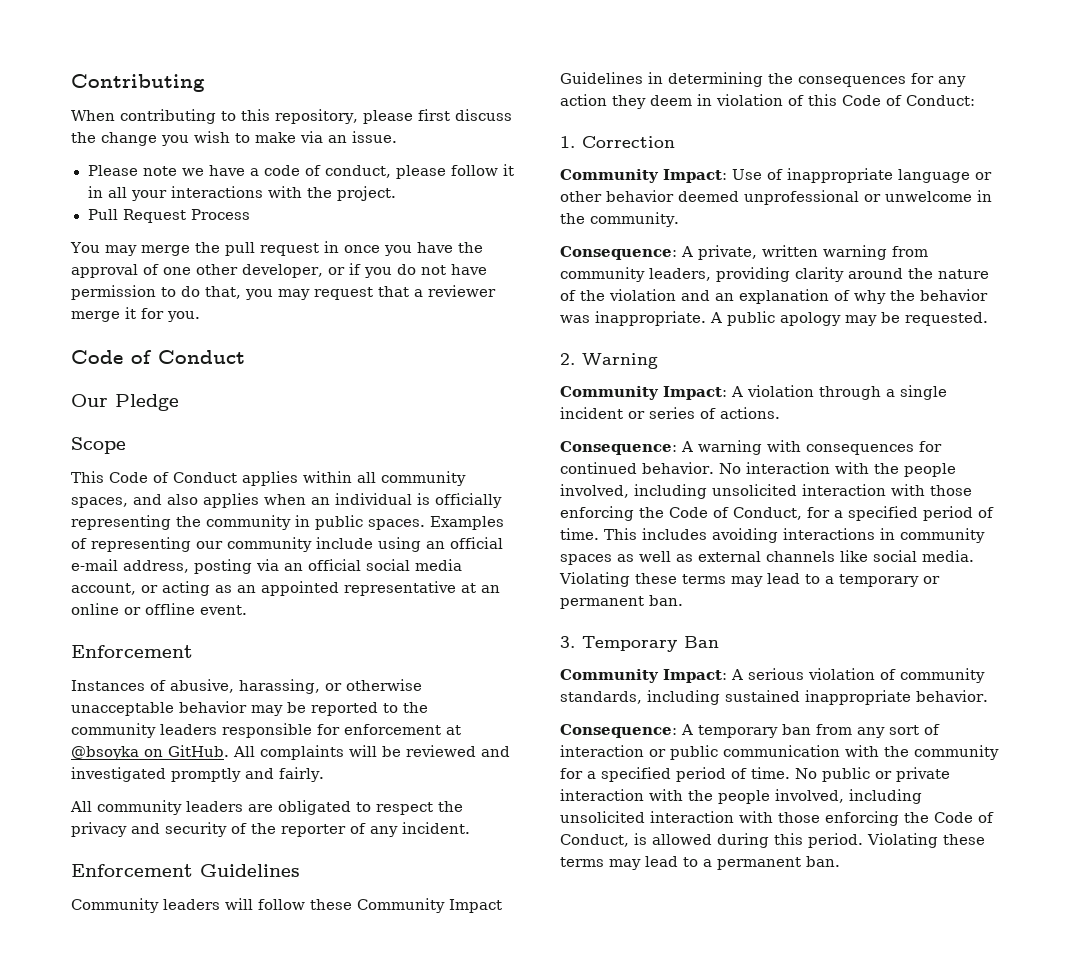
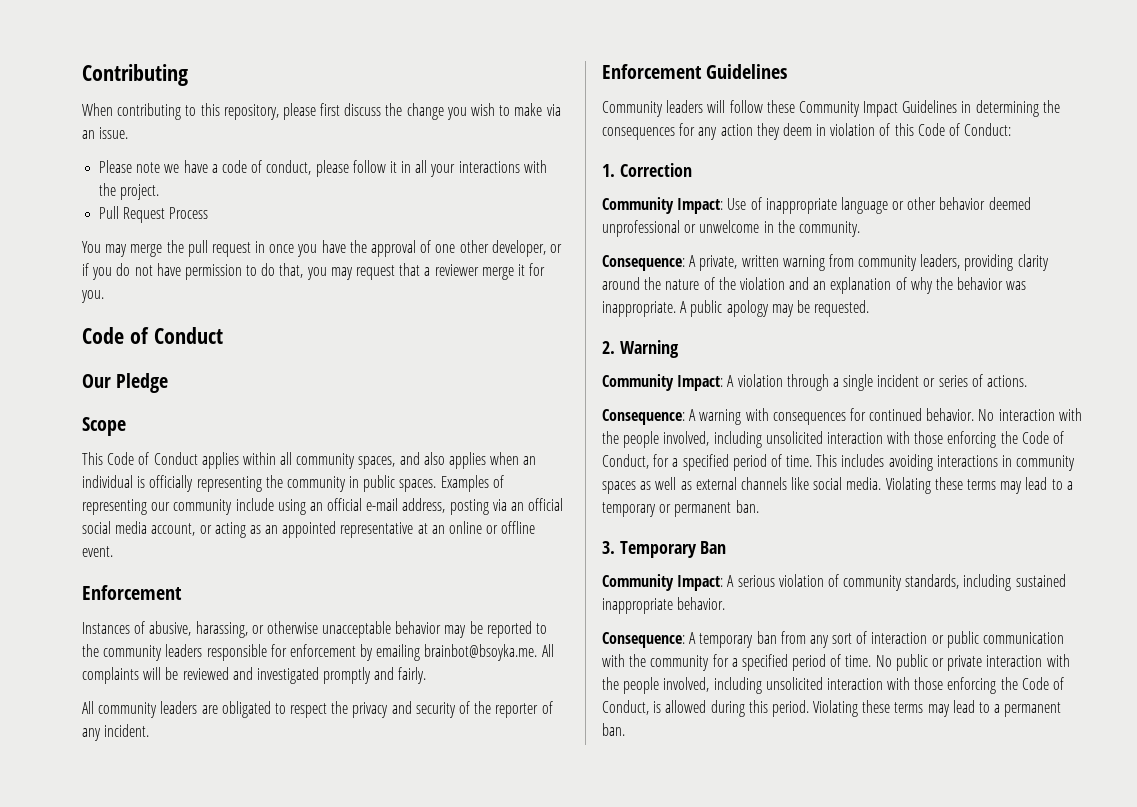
- Instances of abusive, harassing, or otherwise unacceptable behavior may be reported to the community leaders responsible for enforcement at @bsoyka on GitHub. All complaints will be reviewed and investigated promptly and fairly.
+ Instances of abusive, harassing, or otherwise unacceptable behavior may be reported to the community leaders responsible for enforcement by emailing brainbot@bsoyka.me. All complaints will be reviewed and investigated promptly and fairly.

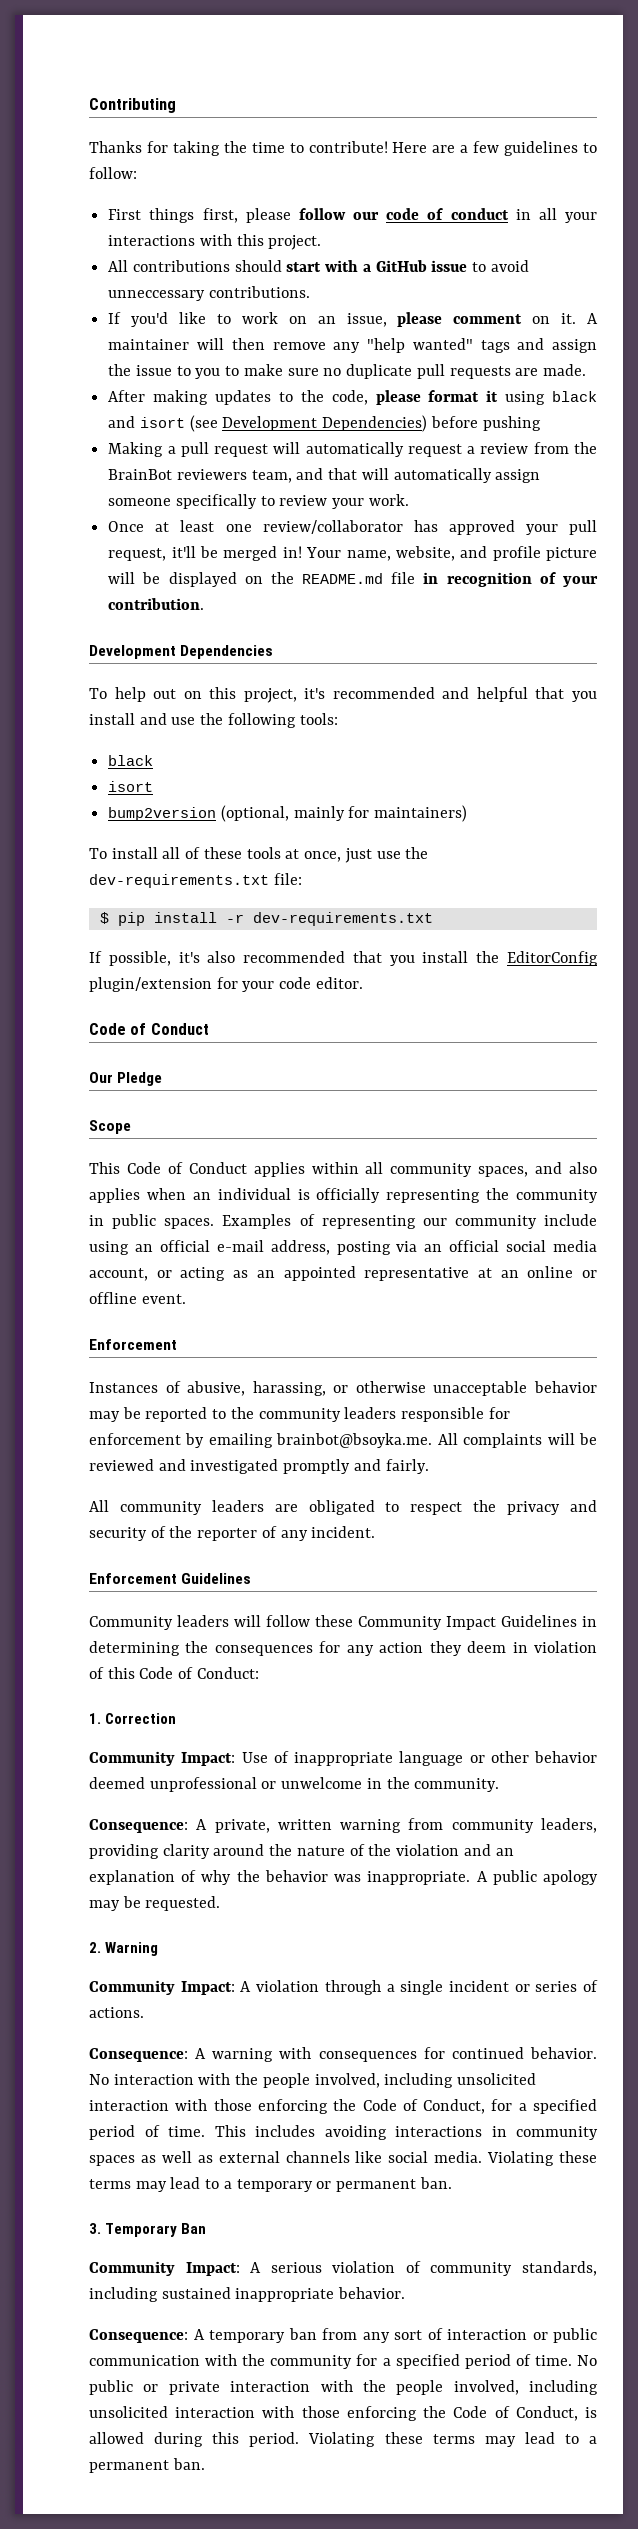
- When contributing to this repository, please first discuss the change you wish to make via an issue.
- Please note we have a code of conduct, please follow it in all your interactions with the project.
+ Thanks for taking the time to contribute! Here are a few guidelines to follow:
+ First things first, please follow our code of conduct in all your interactions with this project.
- Pull Request Process
- You may merge the pull request in once you have the approval of one other developer, or if you do not have permission to do that, you may request that a reviewer merge it for you.
+ All contributions should start with a GitHub issue to avoid unneccessary contributions.
+ If you'd like to work on an issue, please comment on it. A maintainer will then remove any "help wanted" tags and assign the issue to you to make sure no duplicate pull requests are made.
+ After making updates to the code, please format it using black and isort (see Development Dependencies) before pushing
+ Making a pull request will automatically request a review from the BrainBot reviewers team, and that will automatically assign someone specifically to review your work.
+ Once at least one review/collaborator has approved your pull request, it'll be merged in! Your name, website, and profile picture will be displayed on the README.md file in recognition of your contribution.
+ Development Dependencies
+ To help out on this project, it's recommended and helpful that you install and use the following tools:
+ black
+ isort
+ bump2version (optional, mainly for maintainers)
+ To install all of these tools at once, just use the dev-requirements.txt file:
+ $ pip install -r dev-requirements.txt
+ If possible, it's also recommended that you install the EditorConfig plugin/extension for your code editor.

